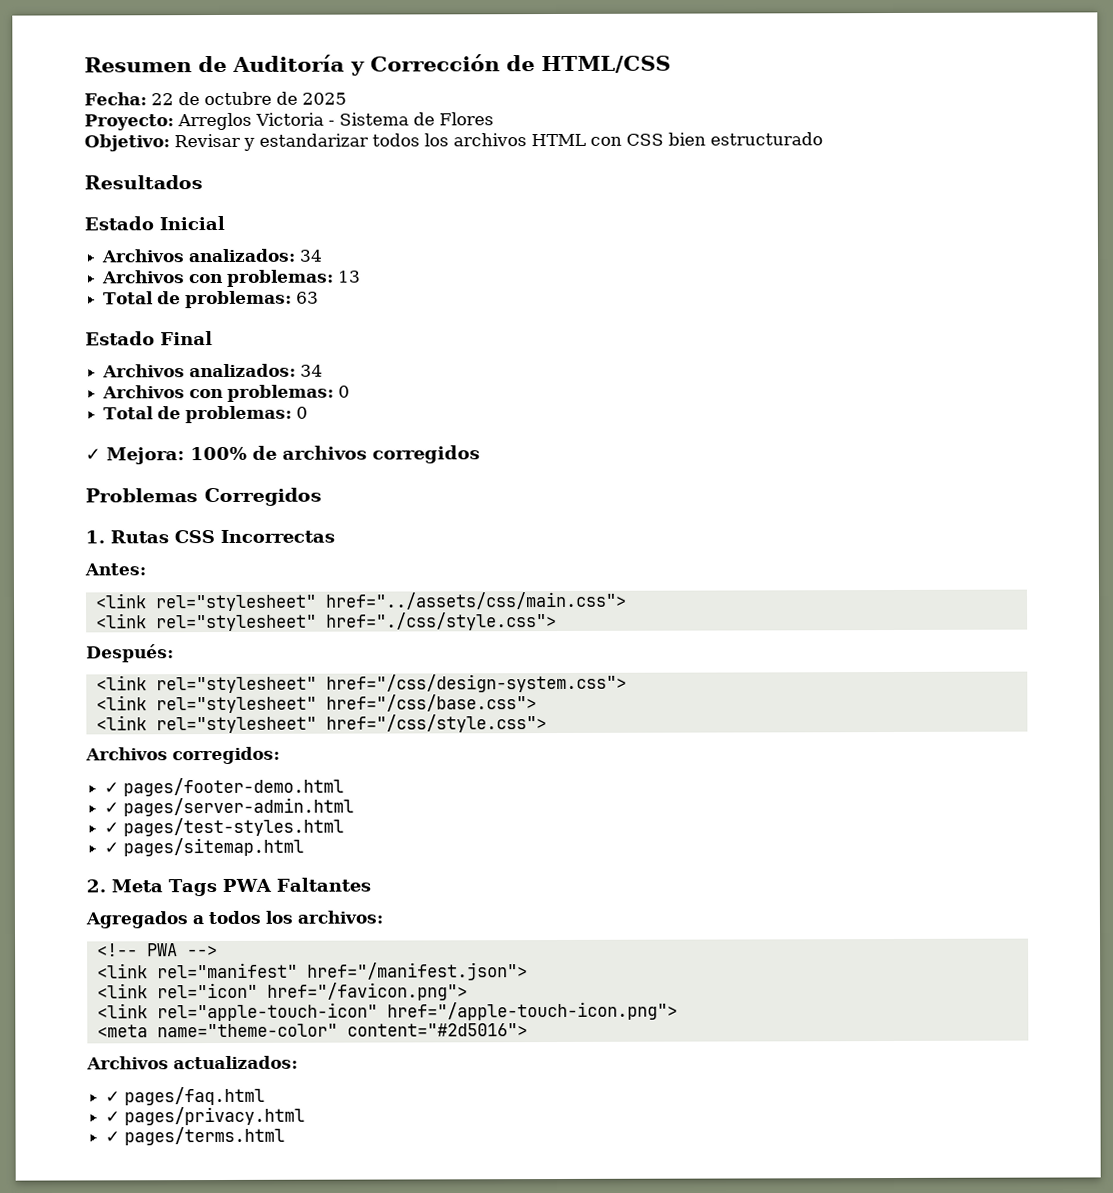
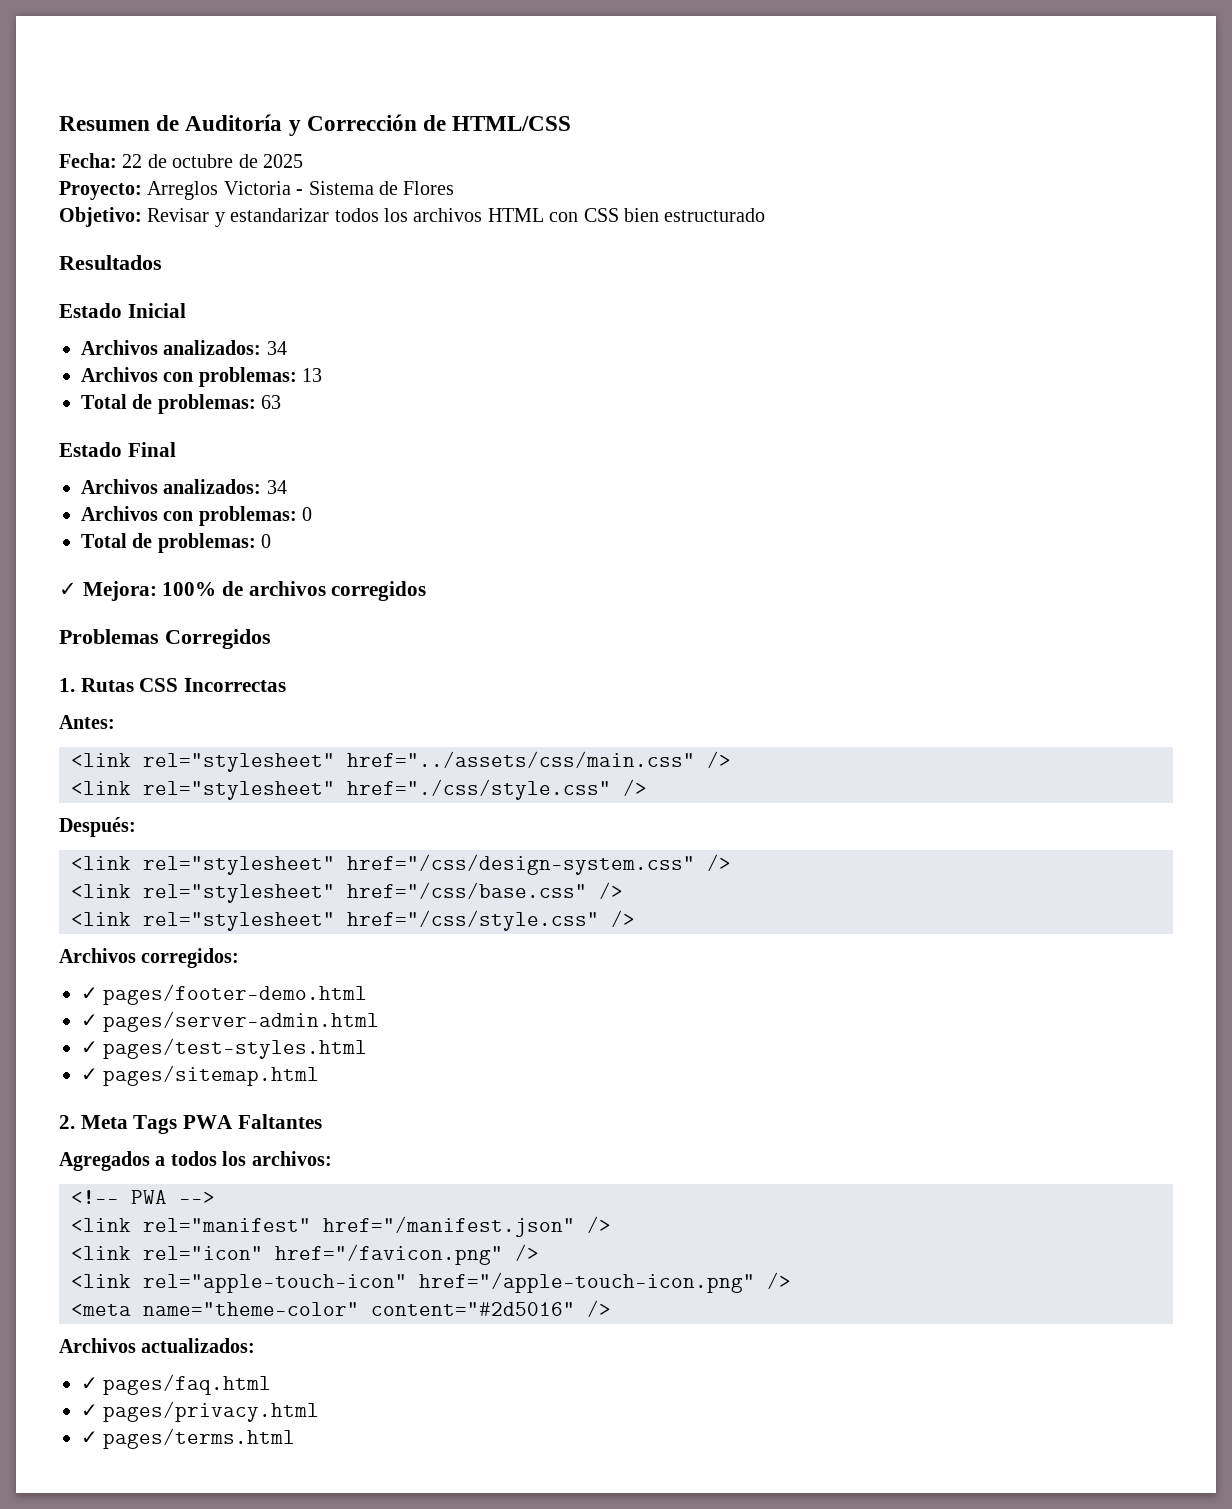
- <link rel="stylesheet" href="../assets/css/main.css">
- <link rel="stylesheet" href="./css/style.css">
+ <link rel="stylesheet" href="../assets/css/main.css" />
+ <link rel="stylesheet" href="./css/style.css" />
- <link rel="stylesheet" href="/css/design-system.css">
- <link rel="stylesheet" href="/css/base.css">
- <link rel="stylesheet" href="/css/style.css">
+ <link rel="stylesheet" href="/css/design-system.css" />
+ <link rel="stylesheet" href="/css/base.css" />
+ <link rel="stylesheet" href="/css/style.css" />
- <link rel="manifest" href="/manifest.json">
+ <link rel="manifest" href="/manifest.json" />
- <link rel="icon" href="/favicon.png">
+ <link rel="icon" href="/favicon.png" />
- <link rel="apple-touch-icon" href="/apple-touch-icon.png">
+ <link rel="apple-touch-icon" href="/apple-touch-icon.png" />
- <meta name="theme-color" content="#2d5016">
+ <meta name="theme-color" content="#2d5016" />

